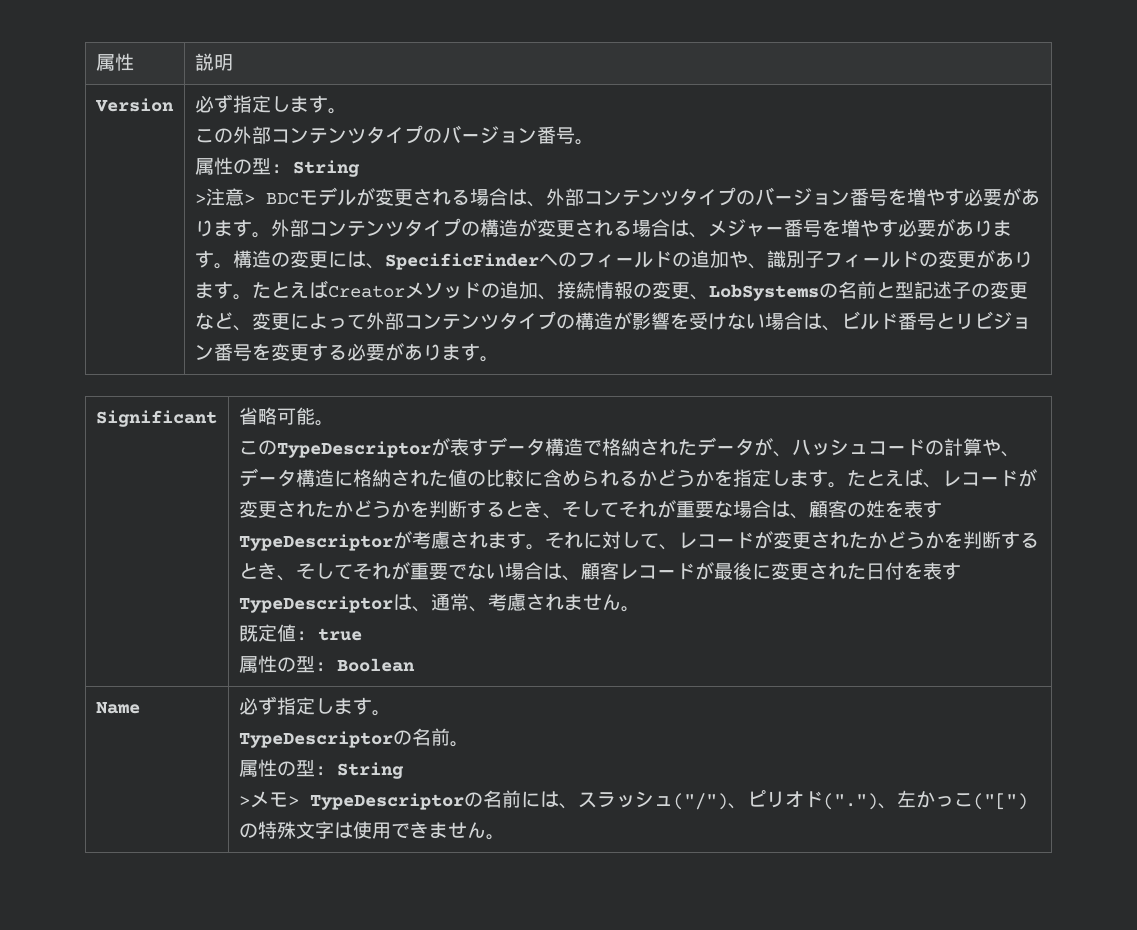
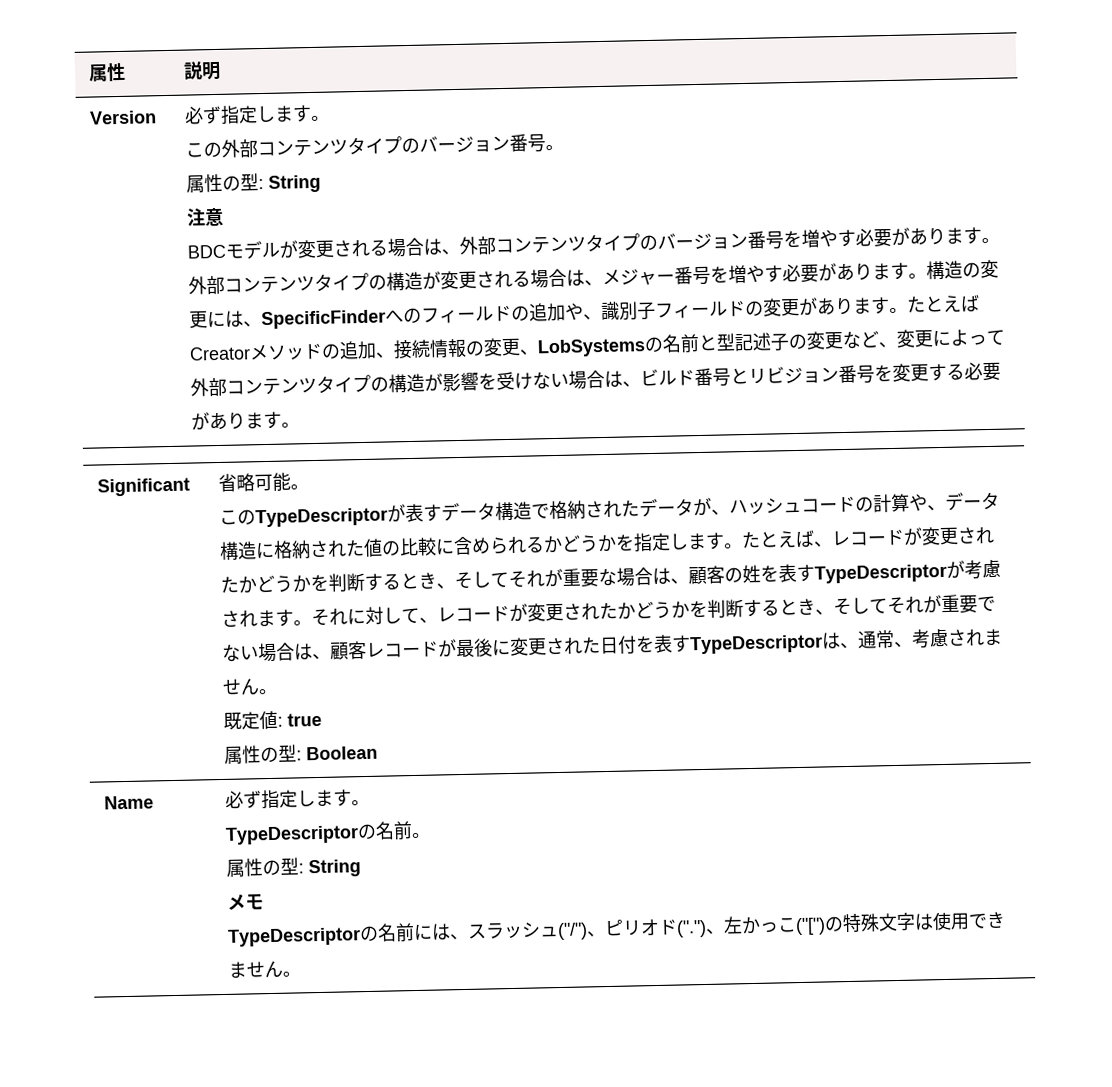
- >注意> BDCモデルが変更される場合は、外部コンテンツタイプのバージョン番号を増やす必要があります。
+ 注意
+ BDCモデルが変更される場合は、外部コンテンツタイプのバージョン番号を増やす必要があります。
  Name | 必ず指定します。
  TypeDescriptorの名前。
  属性の型: String
- >メモ> TypeDescriptorの名前には、スラッシュ("/")、ピリオド(".")、左かっこ("[")の特殊文字は使用できません。
+ メモ
+ TypeDescriptorの名前には、スラッシュ("/")、ピリオド(".")、左かっこ("[")の特殊文字は使用できません。

